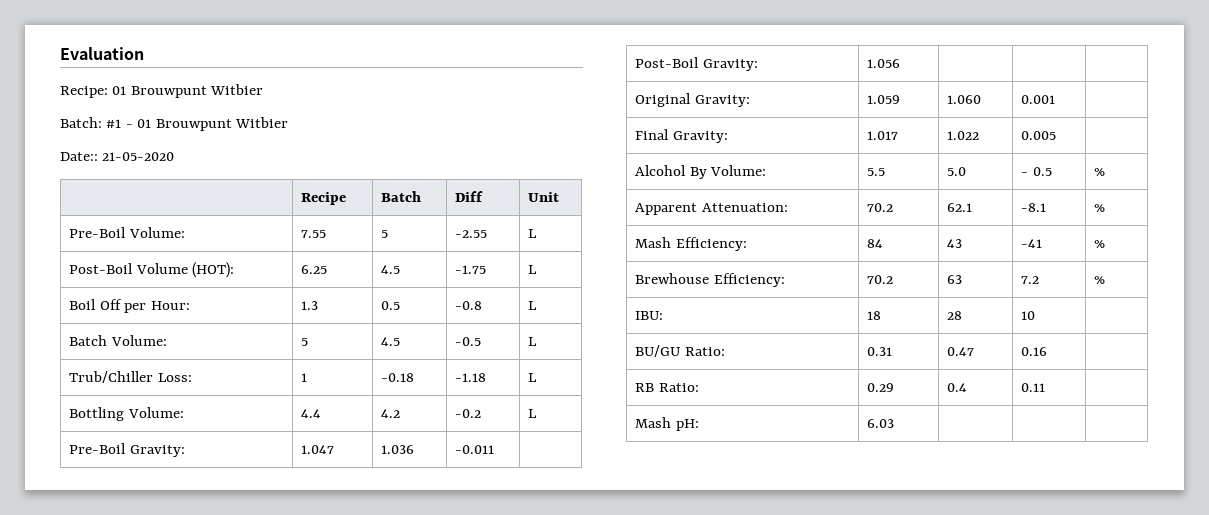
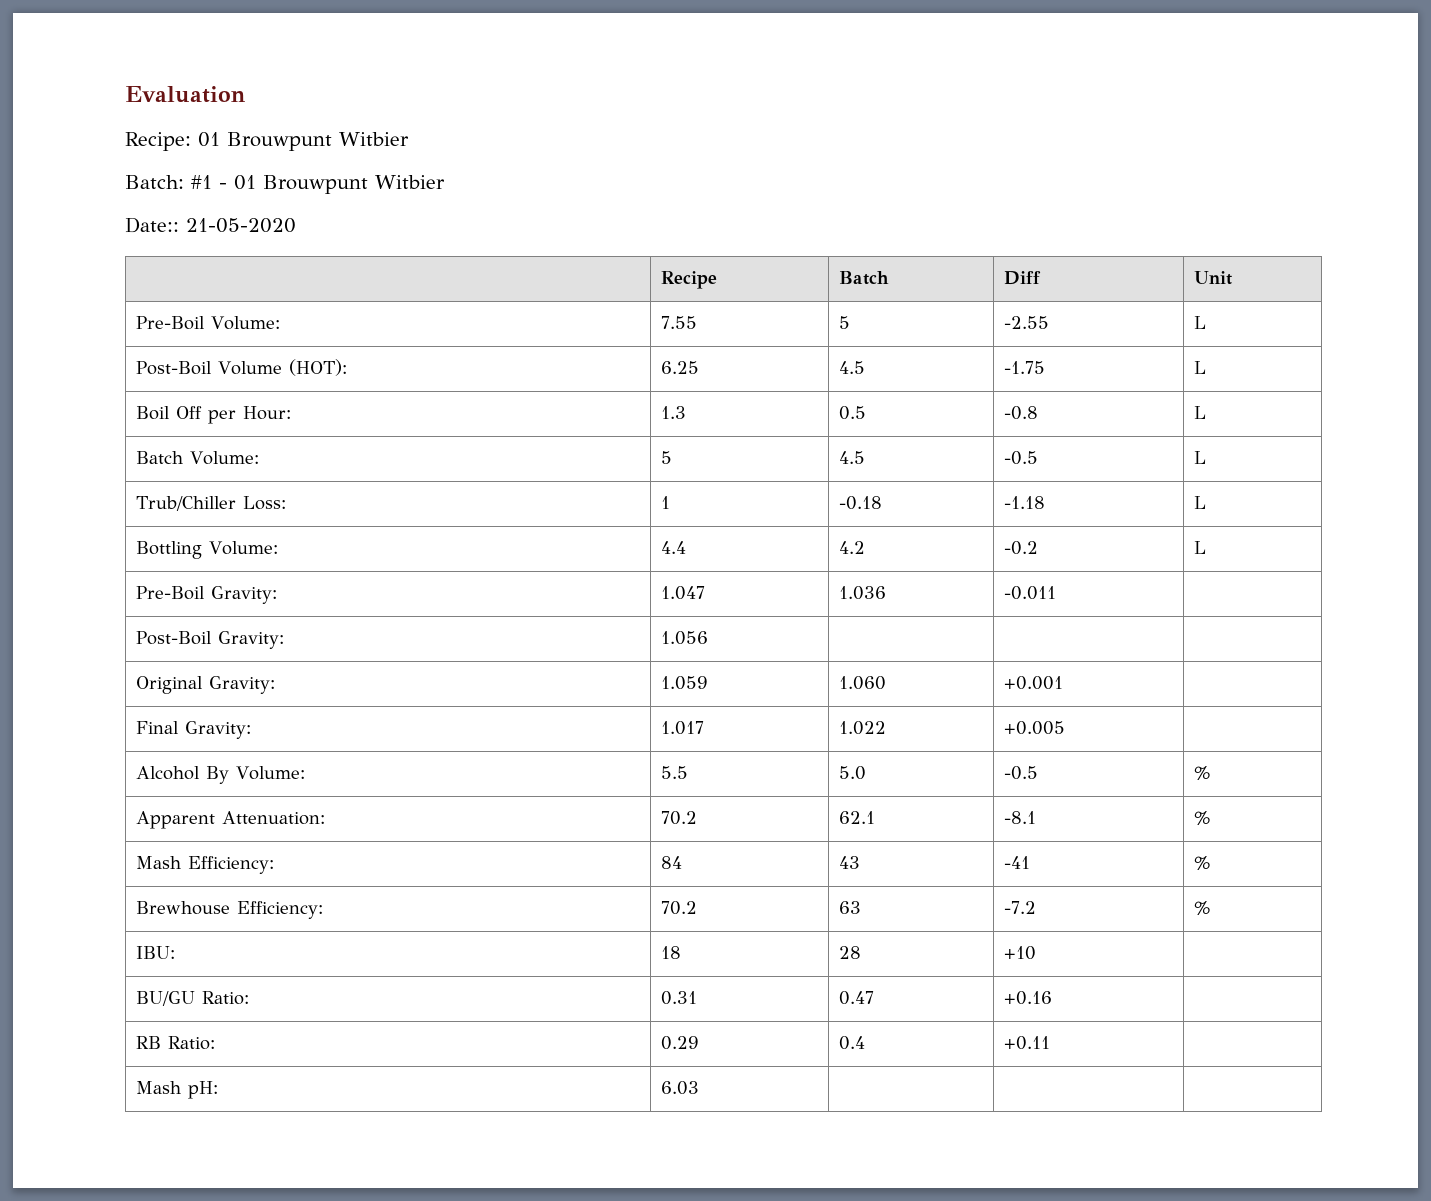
- Original Gravity: | 1.059 | 1.060 | 0.001 |
+ Original Gravity: | 1.059 | 1.060 | +0.001 |
- Final Gravity: | 1.017 | 1.022 | 0.005 |
+ Final Gravity: | 1.017 | 1.022 | +0.005 |
- Alcohol By Volume: | 5.5 | 5.0 | - 0.5 | %
+ Alcohol By Volume: | 5.5 | 5.0 | -0.5 | %
- Brewhouse Efficiency: | 70.2 | 63 | 7.2 | %
+ Brewhouse Efficiency: | 70.2 | 63 | -7.2 | %
- IBU: | 18 | 28 | 10 |
+ IBU: | 18 | 28 | +10 |
- BU/GU Ratio: | 0.31 | 0.47 | 0.16 |
+ BU/GU Ratio: | 0.31 | 0.47 | +0.16 |
- RB Ratio: | 0.29 | 0.4 | 0.11 |
+ RB Ratio: | 0.29 | 0.4 | +0.11 |

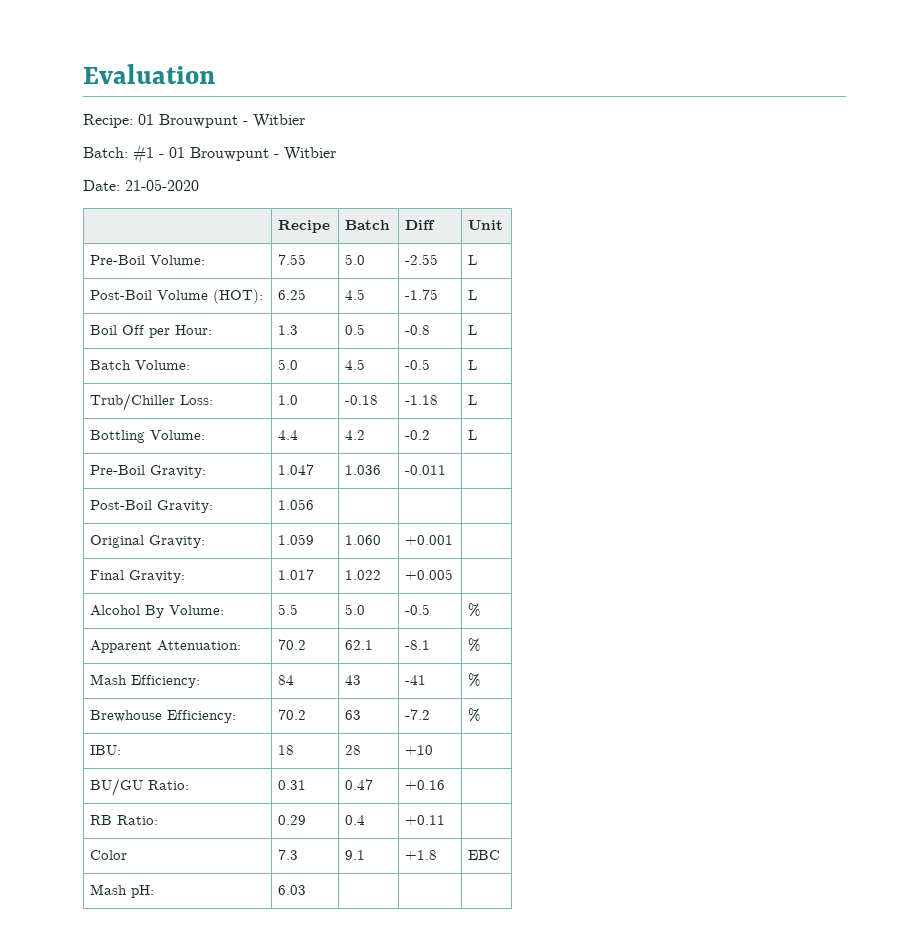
- Recipe: 01 Brouwpunt Witbier
+ Recipe: 01 Brouwpunt - Witbier
- Batch: #1 - 01 Brouwpunt Witbier
- Date:: 21-05-2020
+ Batch: #1 - 01 Brouwpunt - Witbier
+ Date: 21-05-2020
- Pre-Boil Volume: | 7.55 | 5 | -2.55 | L
+ Pre-Boil Volume: | 7.55 | 5.0 | -2.55 | L
- Batch Volume: | 5 | 4.5 | -0.5 | L
+ Batch Volume: | 5.0 | 4.5 | -0.5 | L
- Trub/Chiller Loss: | 1 | -0.18 | -1.18 | L
+ Trub/Chiller Loss: | 1.0 | -0.18 | -1.18 | L
+ Color | 7.3 | 9.1 | +1.8 | EBC

